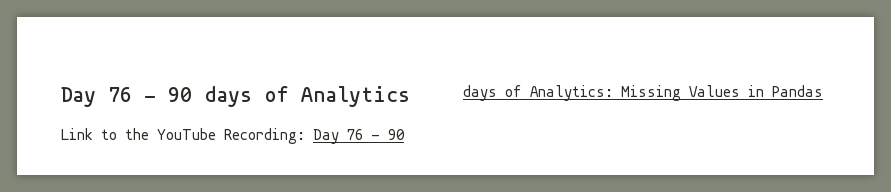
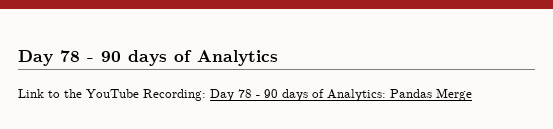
- Day 76 - 90 days of Analytics
+ Day 78 - 90 days of Analytics
- Link to the YouTube Recording: Day 76 - 90 days of Analytics: Missing Values in Pandas
+ Link to the YouTube Recording: Day 78 - 90 days of Analytics: Pandas Merge

